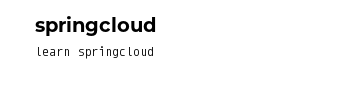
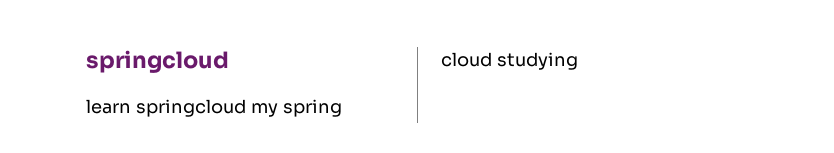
- learn springcloud
+ learn springcloud my spring cloud studying

